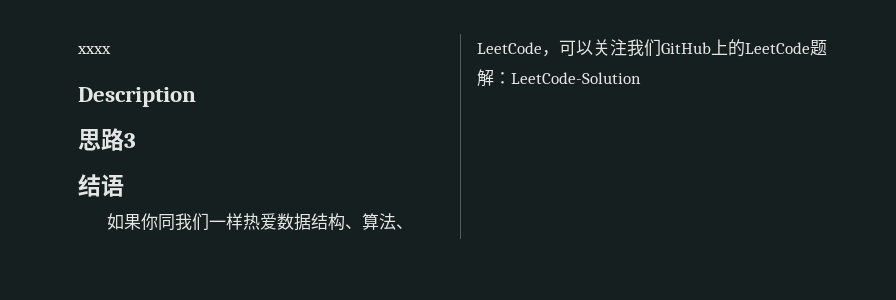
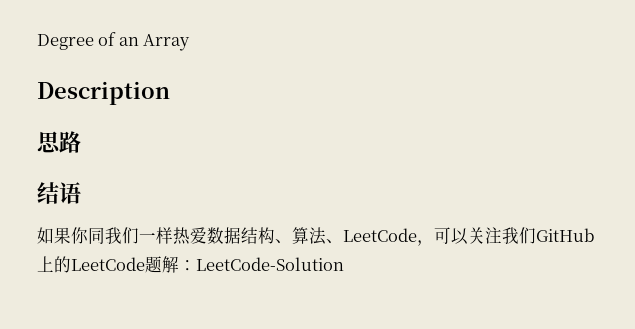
- xxxx
+ Degree of an Array
- 思路3
+ 思路

